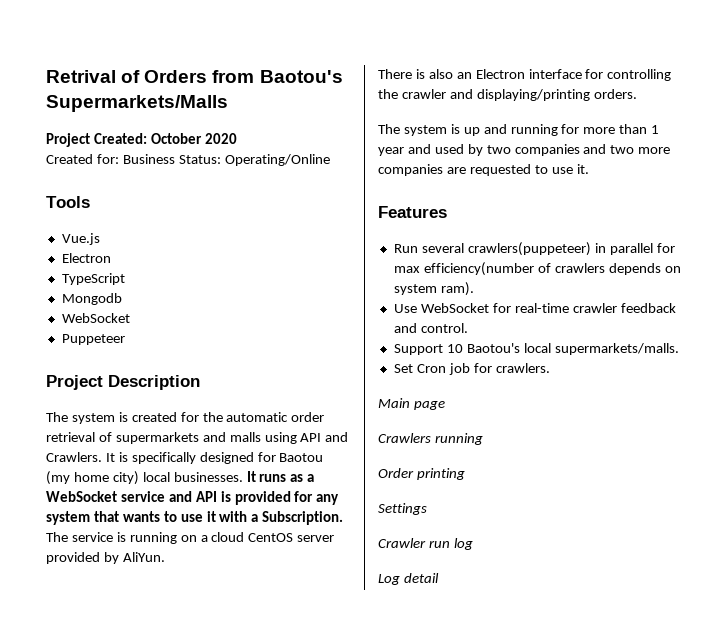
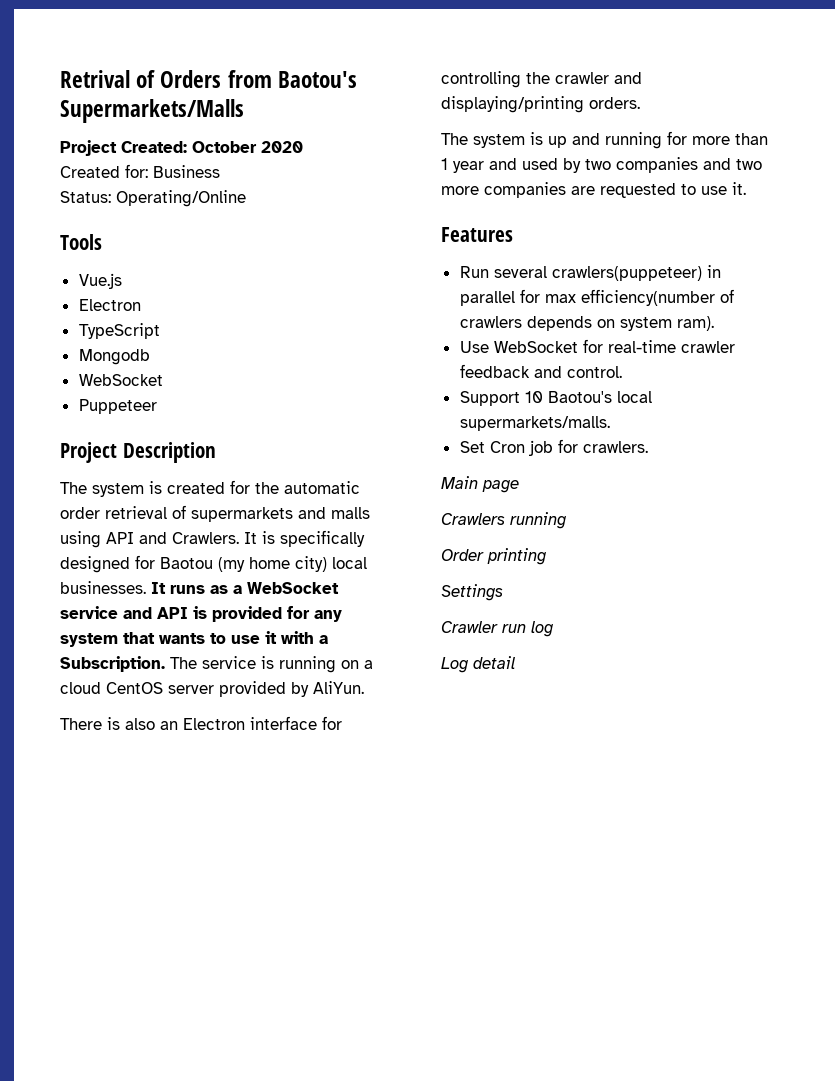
- Created for: Business Status: Operating/Online
+ Created for: Business
+ Status: Operating/Online

